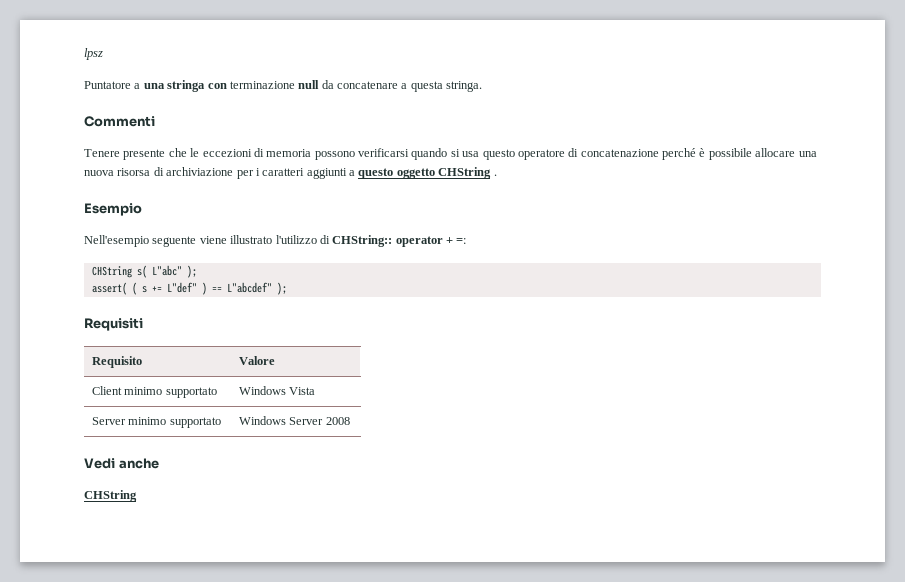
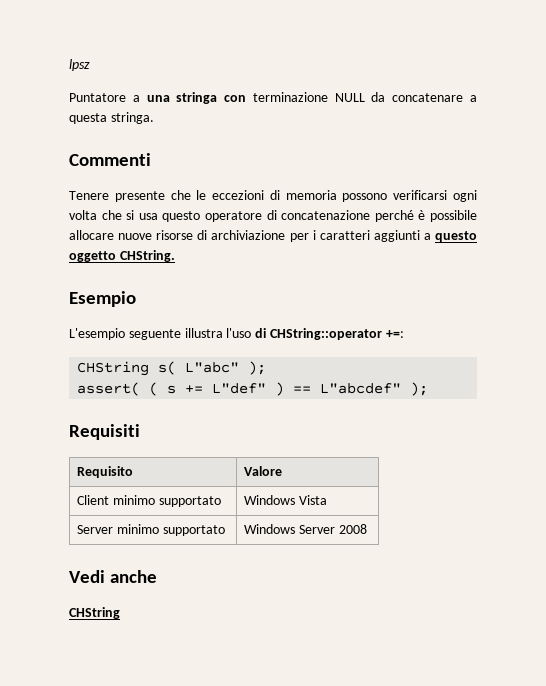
- Puntatore a una stringa con terminazione null da concatenare a questa stringa.
+ Puntatore a una stringa con terminazione NULL da concatenare a questa stringa.
- Tenere presente che le eccezioni di memoria possono verificarsi quando si usa questo operatore di concatenazione perché è possibile allocare una nuova risorsa di archiviazione per i caratteri aggiunti a questo oggetto CHString .
+ Tenere presente che le eccezioni di memoria possono verificarsi ogni volta che si usa questo operatore di concatenazione perché è possibile allocare nuove risorse di archiviazione per i caratteri aggiunti a questo oggetto CHString.
- Nell'esempio seguente viene illustrato l'utilizzo di CHString:: operator + =:
+ L'esempio seguente illustra l'uso di CHString::operator +=:

